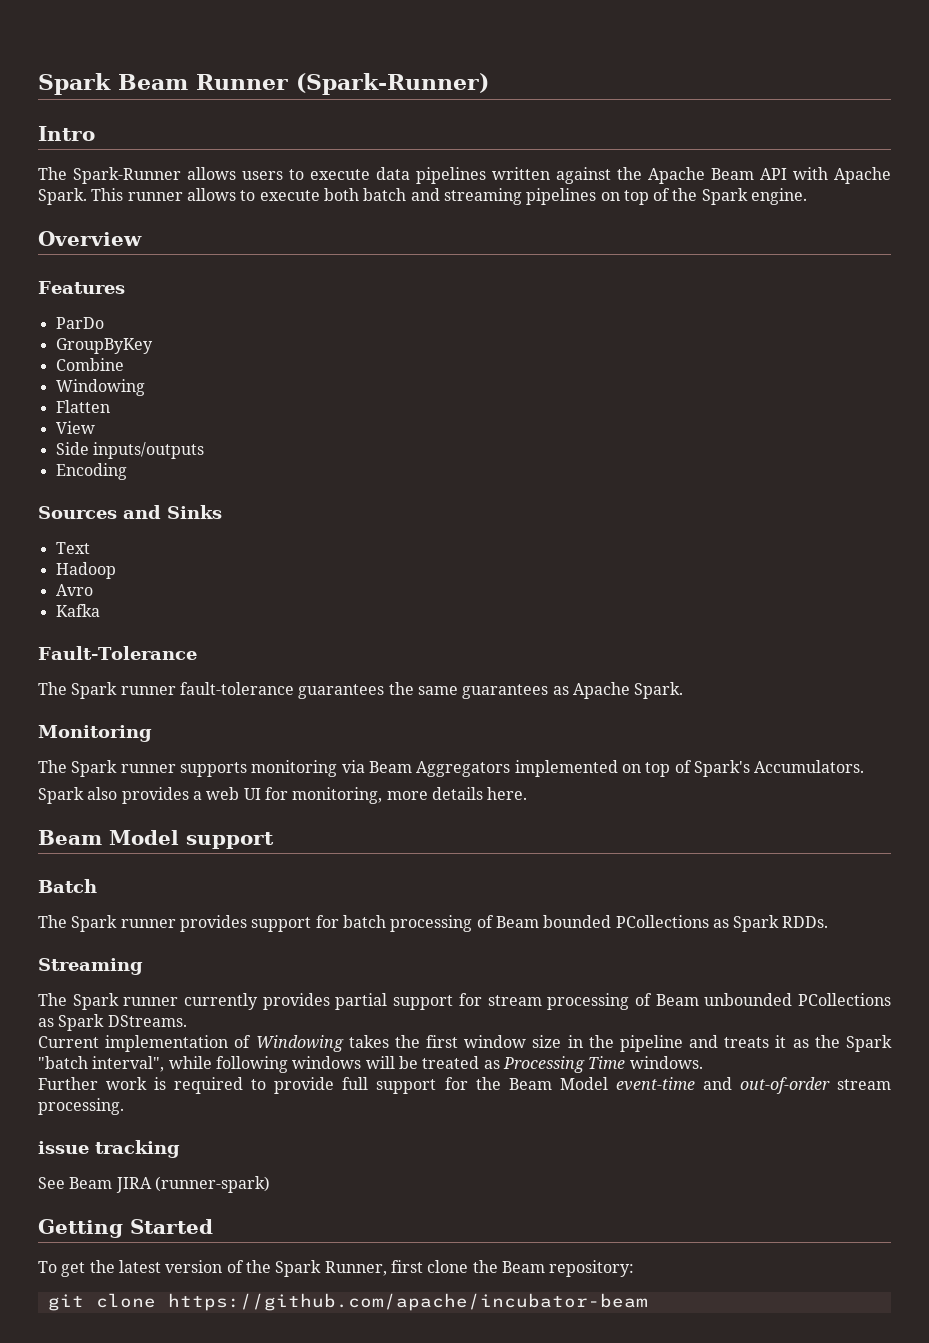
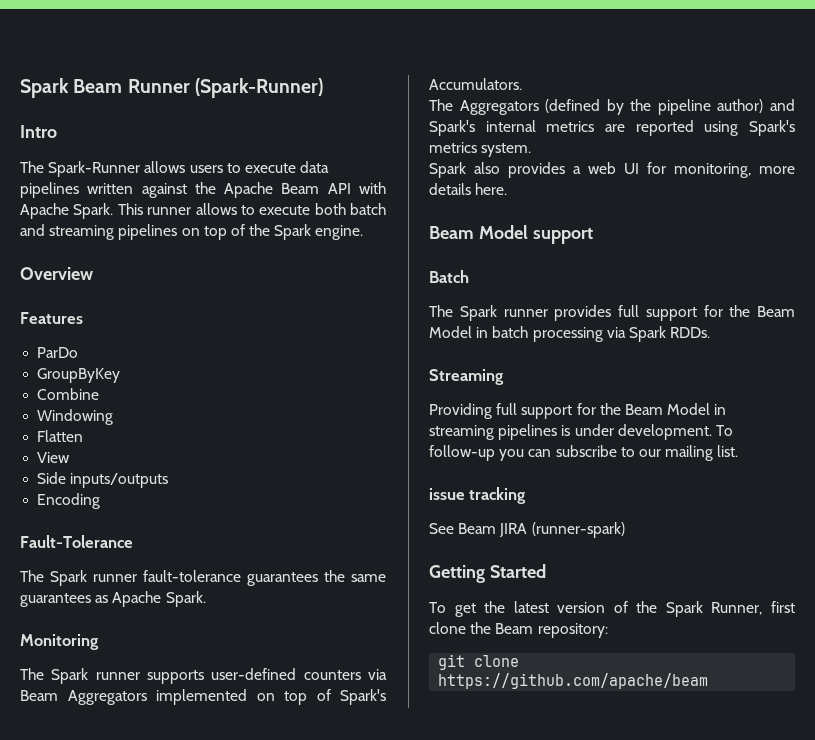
- Sources and Sinks
- Text
- Hadoop
- Avro
- Kafka
- The Spark runner supports monitoring via Beam Aggregators implemented on top of Spark's Accumulators.
+ The Spark runner supports user-defined counters via Beam Aggregators implemented on top of Spark's Accumulators.
+ The Aggregators (defined by the pipeline author) and Spark's internal metrics are reported using Spark's metrics system.
- The Spark runner provides support for batch processing of Beam bounded PCollections as Spark RDDs.
+ The Spark runner provides full support for the Beam Model in batch processing via Spark RDDs.
  Streaming
- The Spark runner currently provides partial support for stream processing of Beam unbounded PCollections as Spark DStreams.
- Current implementation of Windowing takes the first window size in the pipeline and treats it as the Spark "batch interval", while following windows will be treated as Processing Time windows.
- Further work is required to provide full support for the Beam Model event-time and out-of-order stream processing.
+ Providing full support for the Beam Model in streaming pipelines is under development. To follow-up you can subscribe to our mailing list.
- git clone https://github.com/apache/incubator-beam
+ git clone https://github.com/apache/beam

